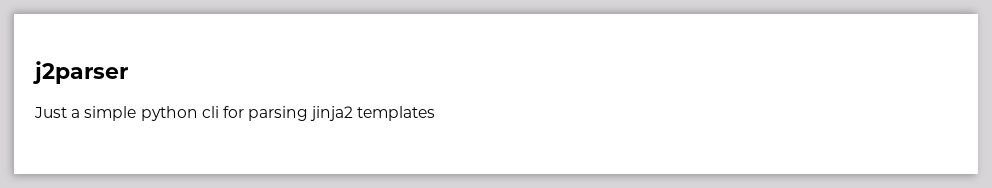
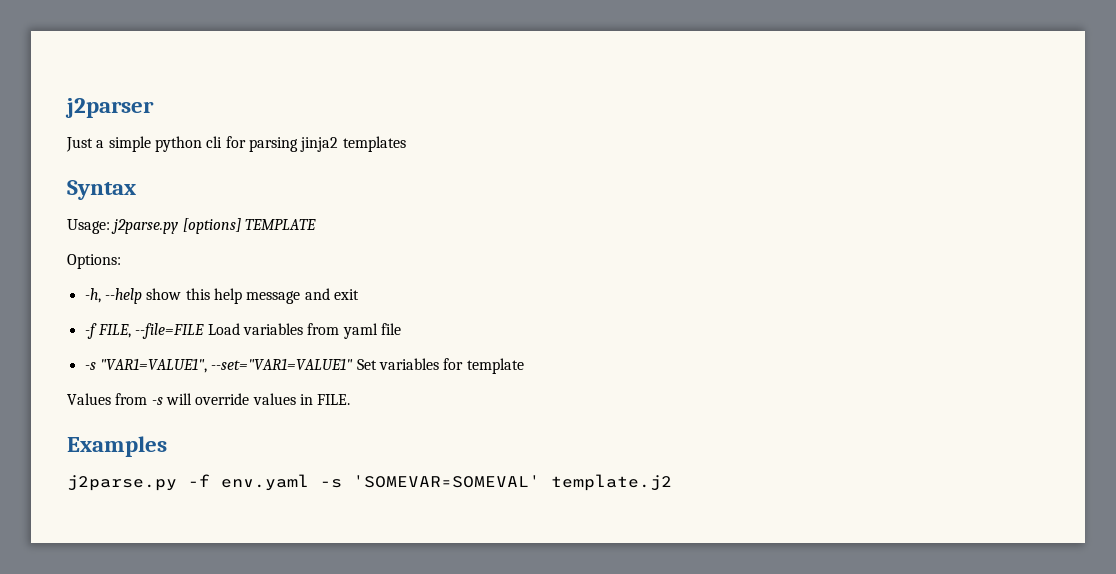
+ Syntax
+ Usage: j2parse.py [options] TEMPLATE
+ Options:
+ -h, --help show this help message and exit
+ -f FILE, --file=FILE Load variables from yaml file
+ -s "VAR1=VALUE1", --set="VAR1=VALUE1" Set variables for template
+ Values from -s will override values in FILE.
+ Examples
+ j2parse.py -f env.yaml -s 'SOMEVAR=SOMEVAL' template.j2

